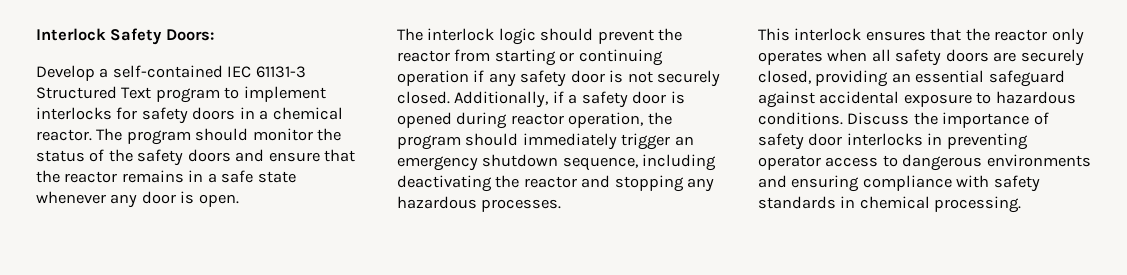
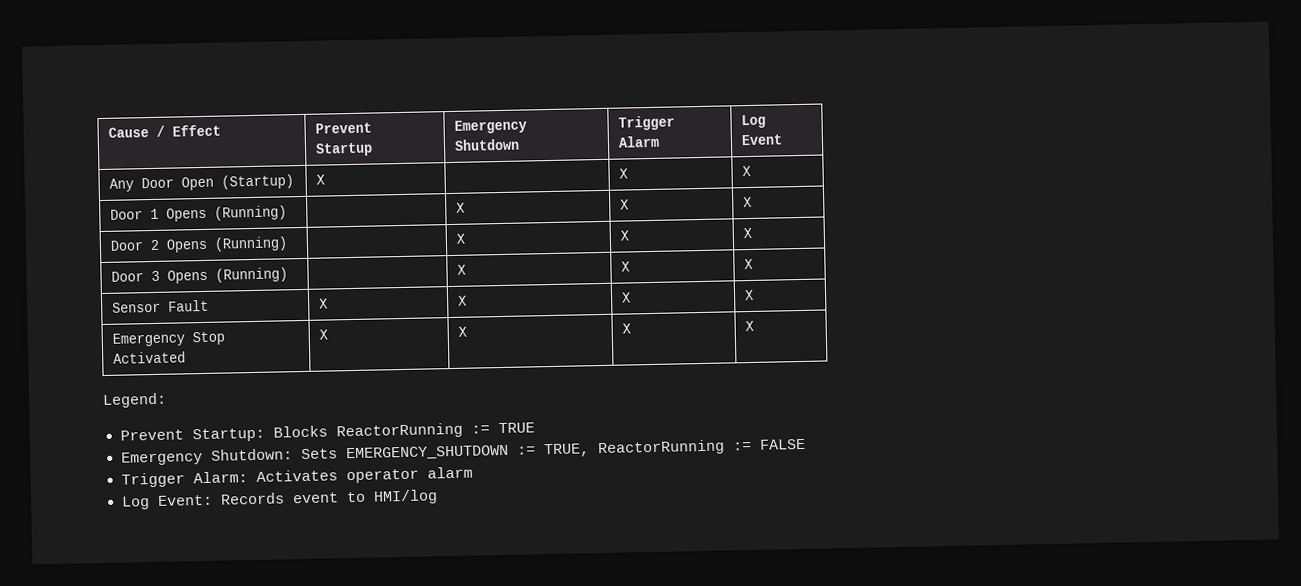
- Interlock Safety Doors:
- Develop a self-contained IEC 61131-3 Structured Text program to implement interlocks for safety doors in a chemical reactor. The program should monitor the status of the safety doors and ensure that the reactor remains in a safe state whenever any door is open.
- The interlock logic should prevent the reactor from starting or continuing operation if any safety door is not securely closed. Additionally, if a safety door is opened during reactor operation, the program should immediately trigger an emergency shutdown sequence, including deactivating the reactor and stopping any hazardous processes.
- This interlock ensures that the reactor only operates when all safety doors are securely closed, providing an essential safeguard against accidental exposure to hazardous conditions. Discuss the importance of safety door interlocks in preventing operator access to dangerous environments and ensuring compliance with safety standards in chemical processing.
+ Cause / Effect | Prevent Startup | Emergency Shutdown | Trigger Alarm | Log Event
+ Any Door Open (Startup) | X | | X | X
+ Door 1 Opens (Running) | | X | X | X
+ Door 2 Opens (Running) | | X | X | X
+ Door 3 Opens (Running) | | X | X | X
+ Sensor Fault | X | X | X | X
+ Emergency Stop Activated | X | X | X | X
+ Legend:
+ Prevent Startup: Blocks ReactorRunning := TRUE
+ Emergency Shutdown: Sets EMERGENCY_SHUTDOWN := TRUE, ReactorRunning := FALSE
+ Trigger Alarm: Activates operator alarm
+ Log Event: Records event to HMI/log

